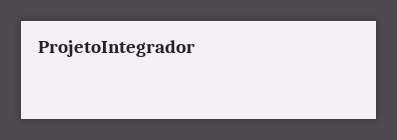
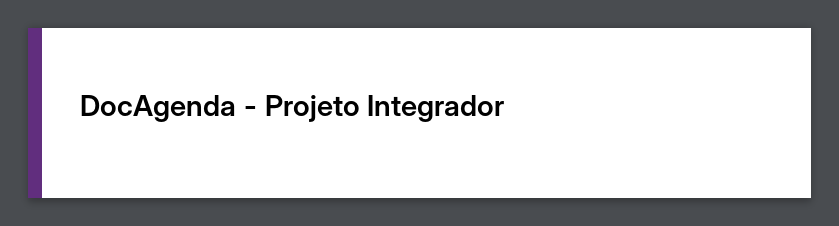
- ProjetoIntegrador
+ DocAgenda - Projeto Integrador

